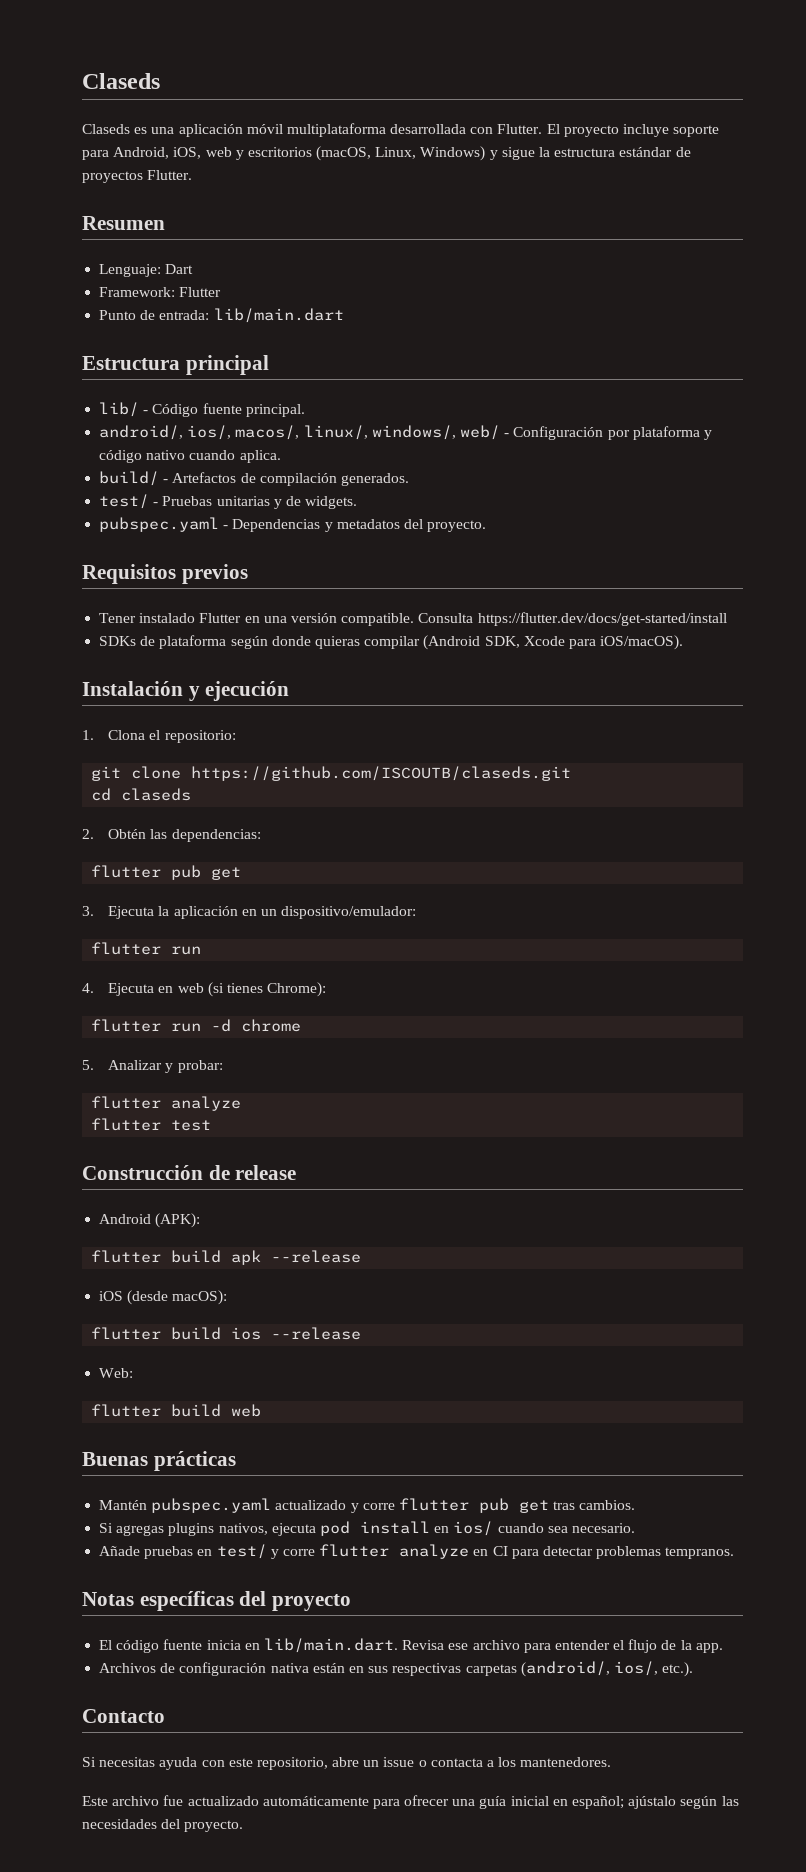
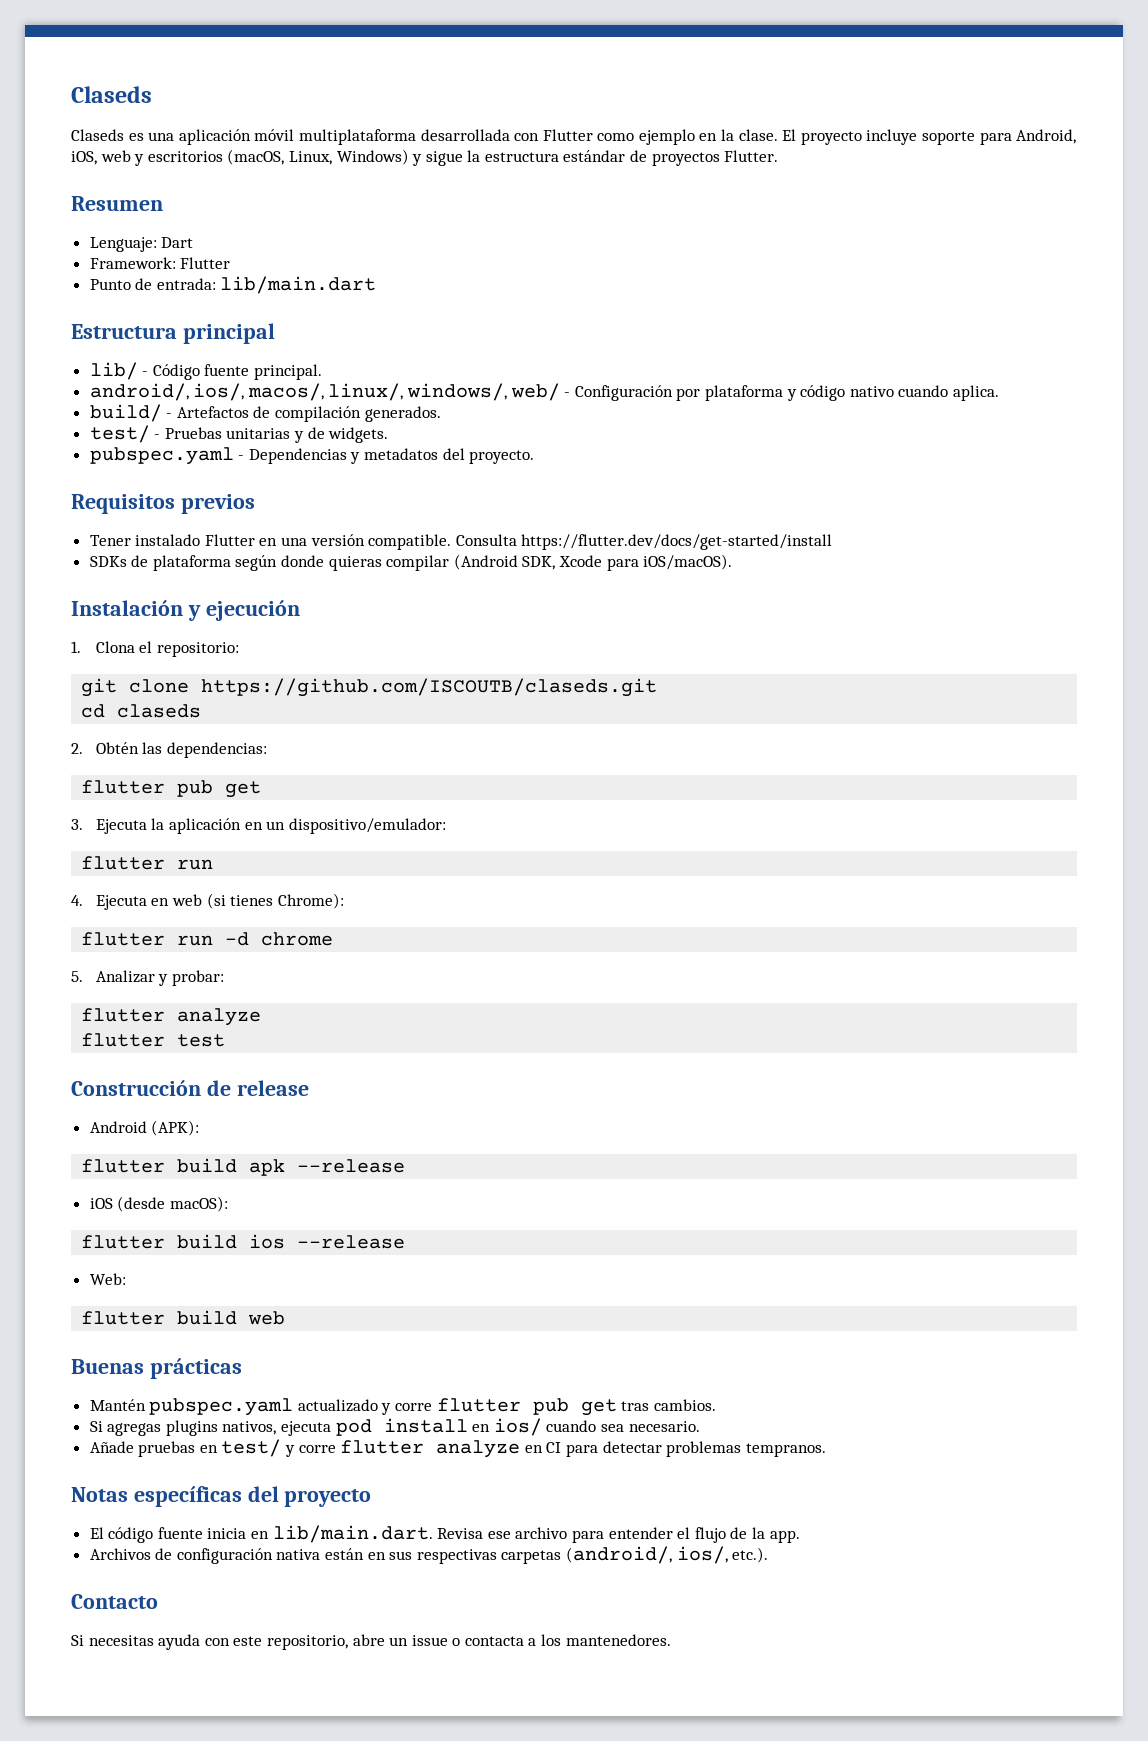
- Claseds es una aplicación móvil multiplataforma desarrollada con Flutter.
+ Claseds es una aplicación móvil multiplataforma desarrollada con Flutter como ejemplo en la clase.
- Este archivo fue actualizado automáticamente para ofrecer una guía inicial en español; ajústalo según las necesidades del proyecto.

